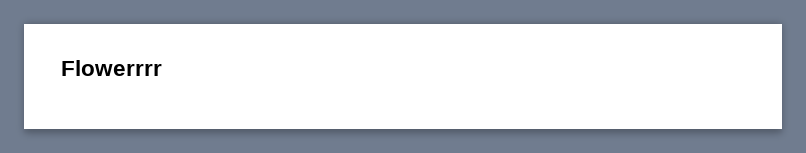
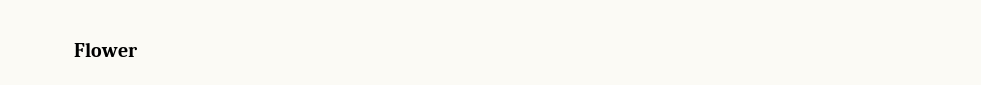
- Flowerrrr
+ Flower

